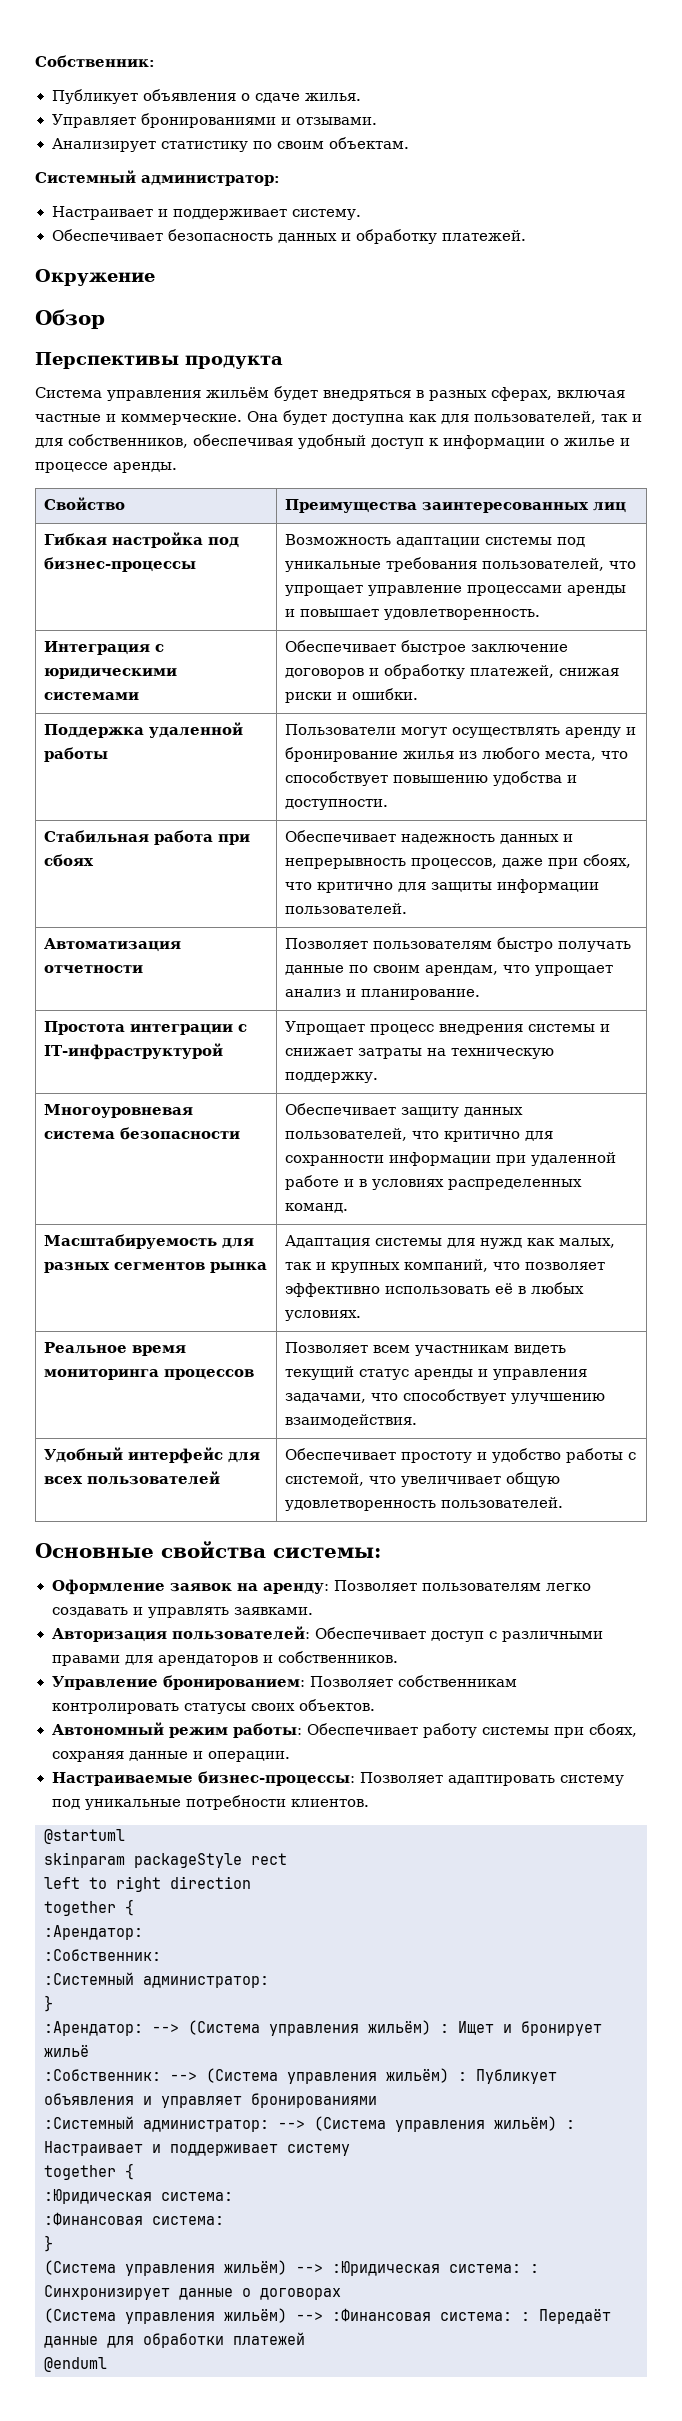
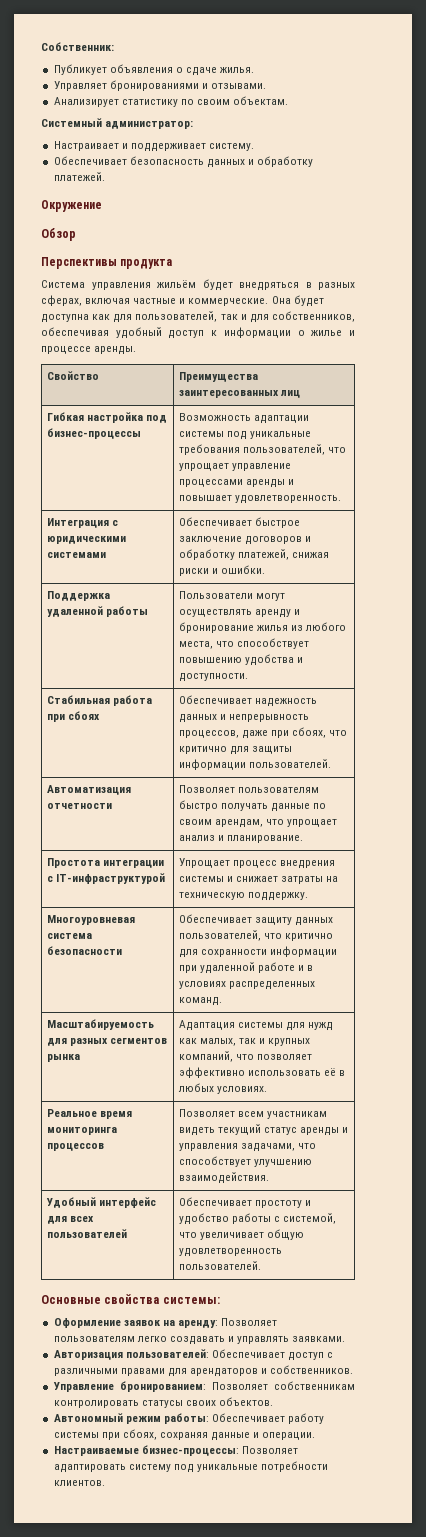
- @startuml
- skinparam packageStyle rect
- left to right direction
- together {
- :Арендатор:
- :Собственник:
- :Системный администратор:
- }
- :Арендатор: --> (Система управления жильём) : Ищет и бронирует жильё
- :Собственник: --> (Система управления жильём) : Публикует объявления и управляет бронированиями
- :Системный администратор: --> (Система управления жильём) : Настраивает и поддерживает систему
- together {
- :Юридическая система:
- :Финансовая система:
- }
- (Система управления жильём) --> :Юридическая система: : Синхронизирует данные о договорах
- (Система управления жильём) --> :Финансовая система: : Передаёт данные для обработки платежей
- @enduml

